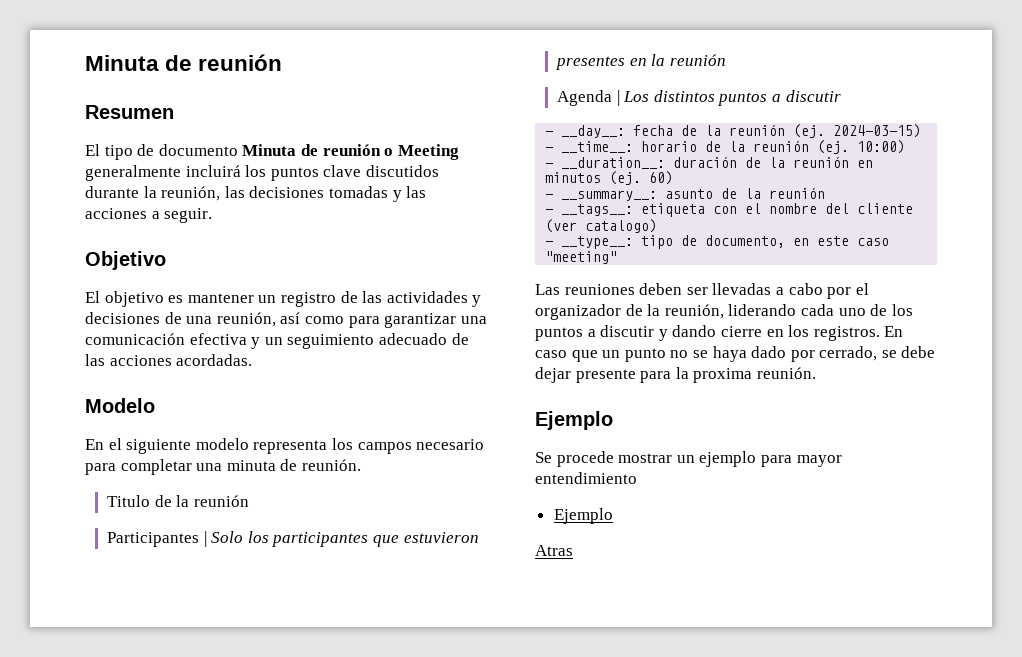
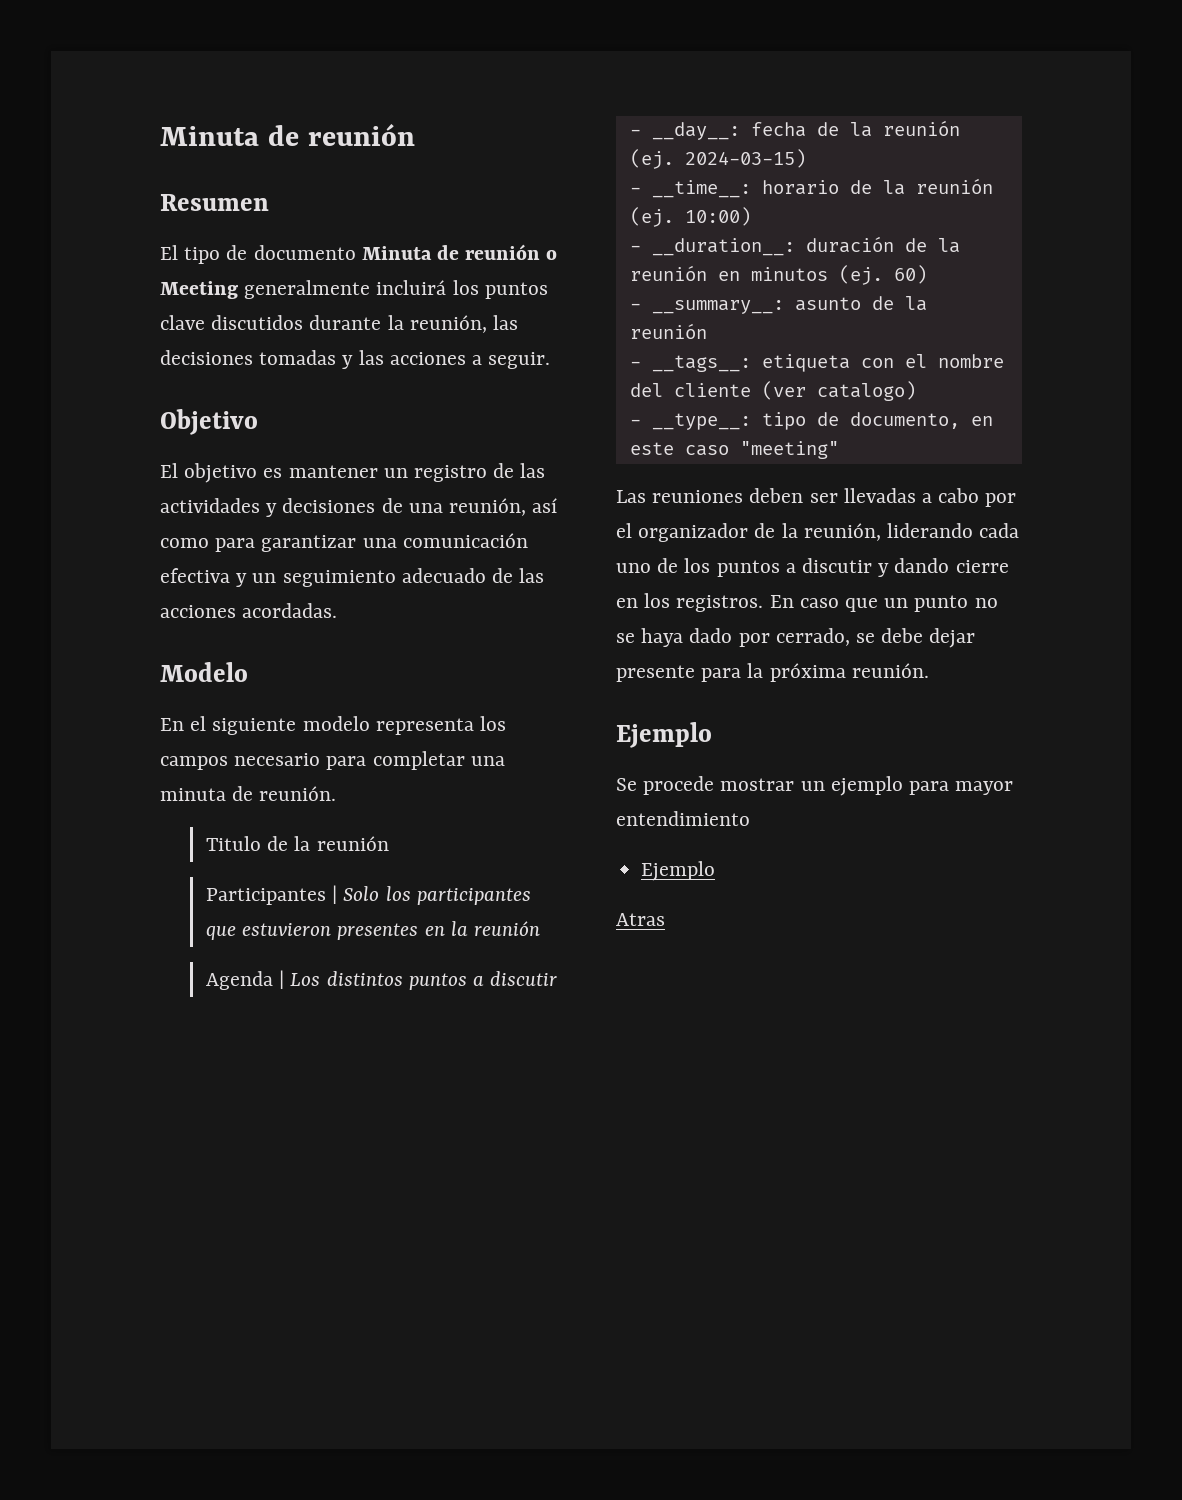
- En caso que un punto no se haya dado por cerrado, se debe dejar presente para la proxima reunión.
+ En caso que un punto no se haya dado por cerrado, se debe dejar presente para la próxima reunión.

